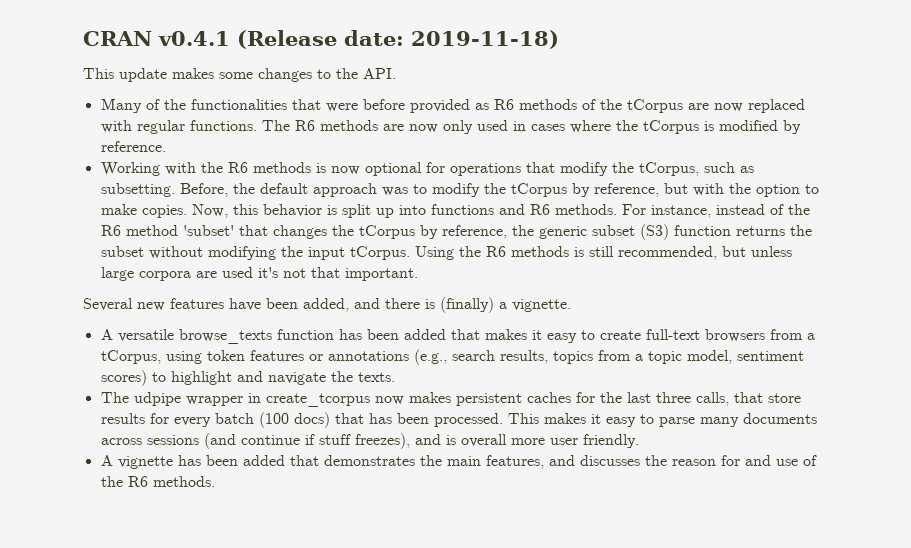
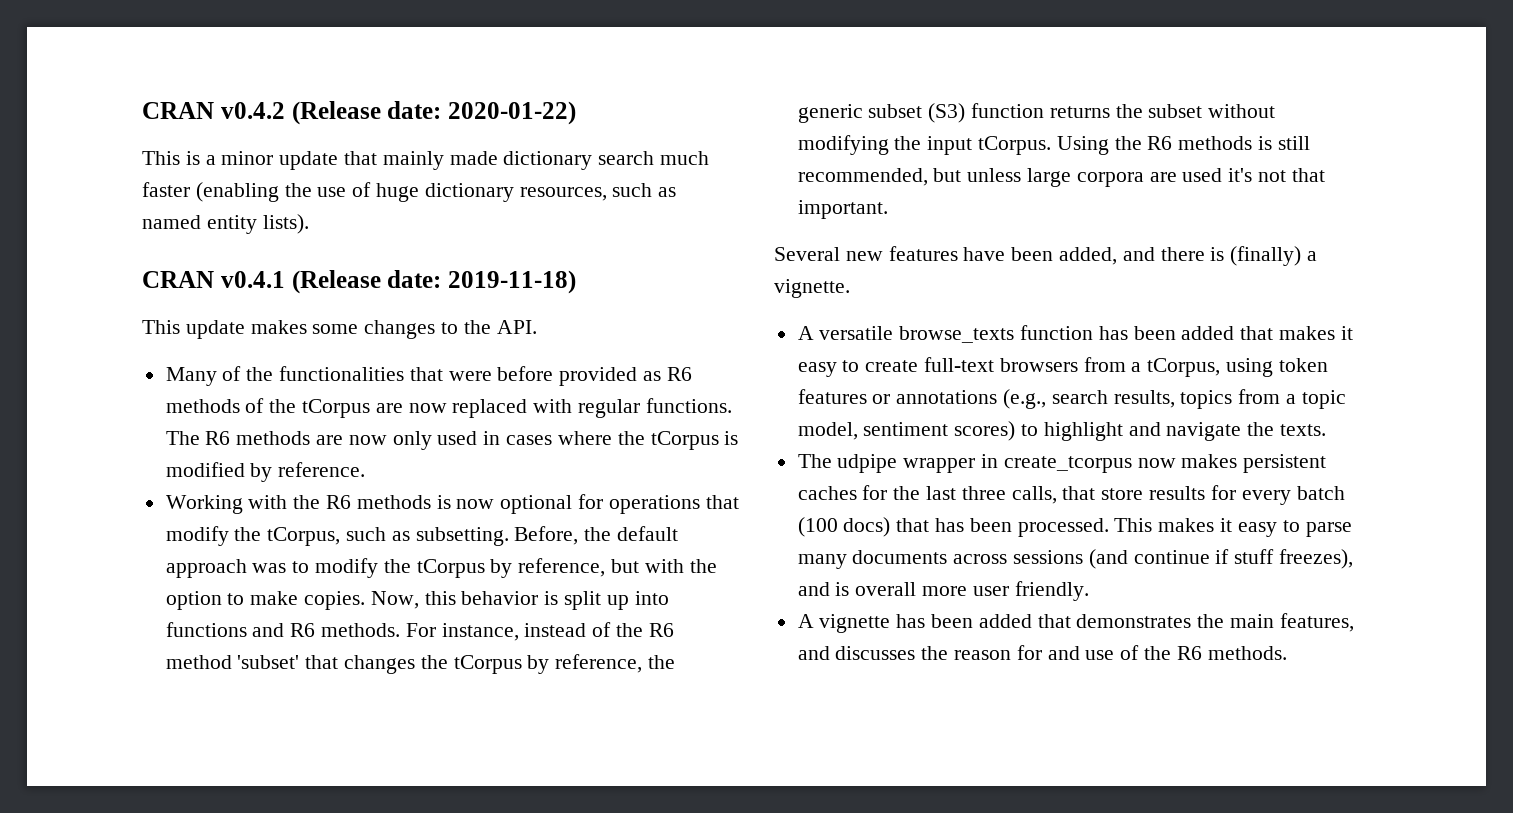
+ CRAN v0.4.2 (Release date: 2020-01-22)
+ This is a minor update that mainly made dictionary search much faster (enabling the use of huge dictionary resources, such as named entity lists).

